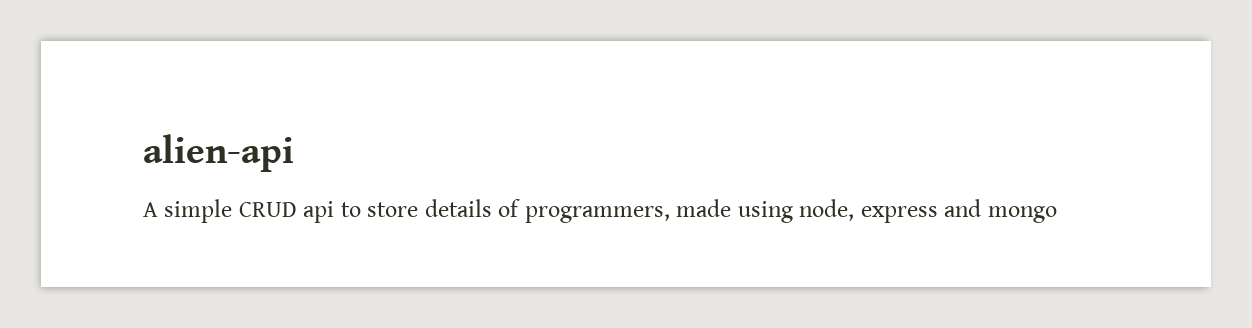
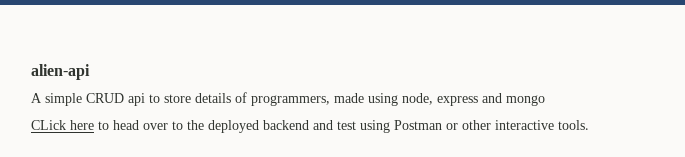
+ CLick here to head over to the deployed backend and test using Postman or other interactive tools.

